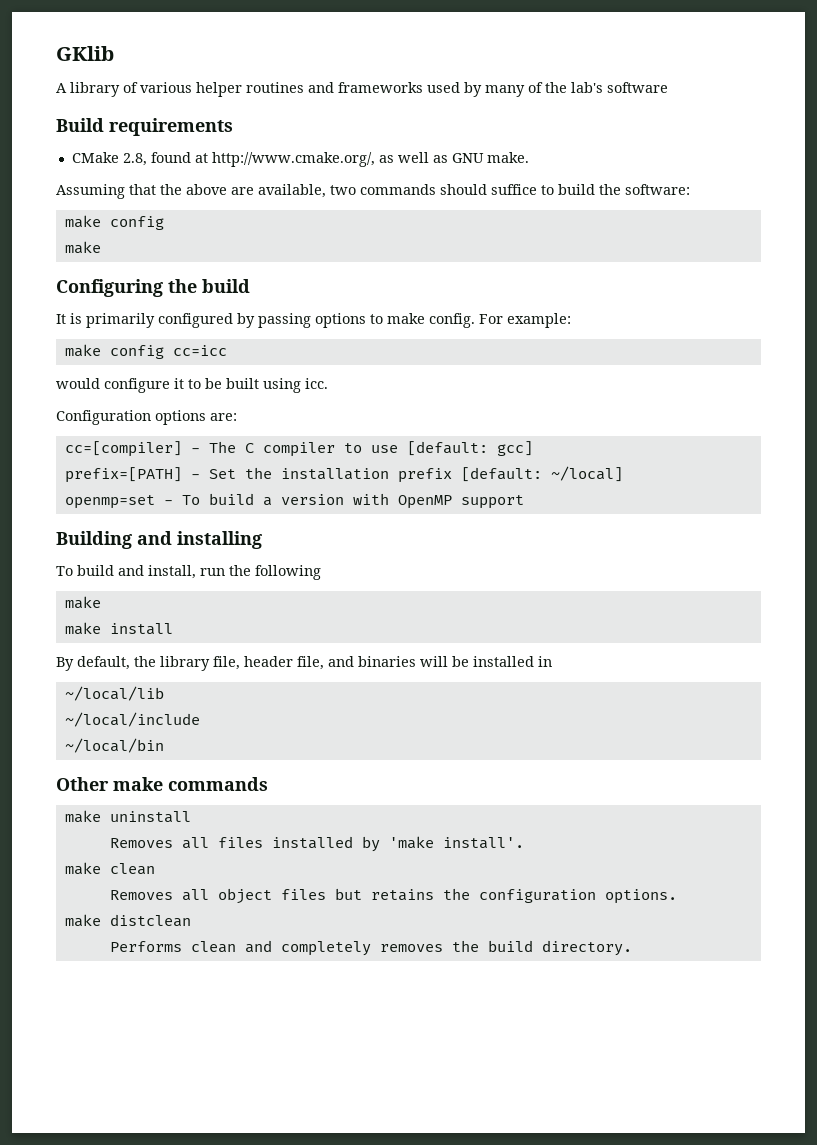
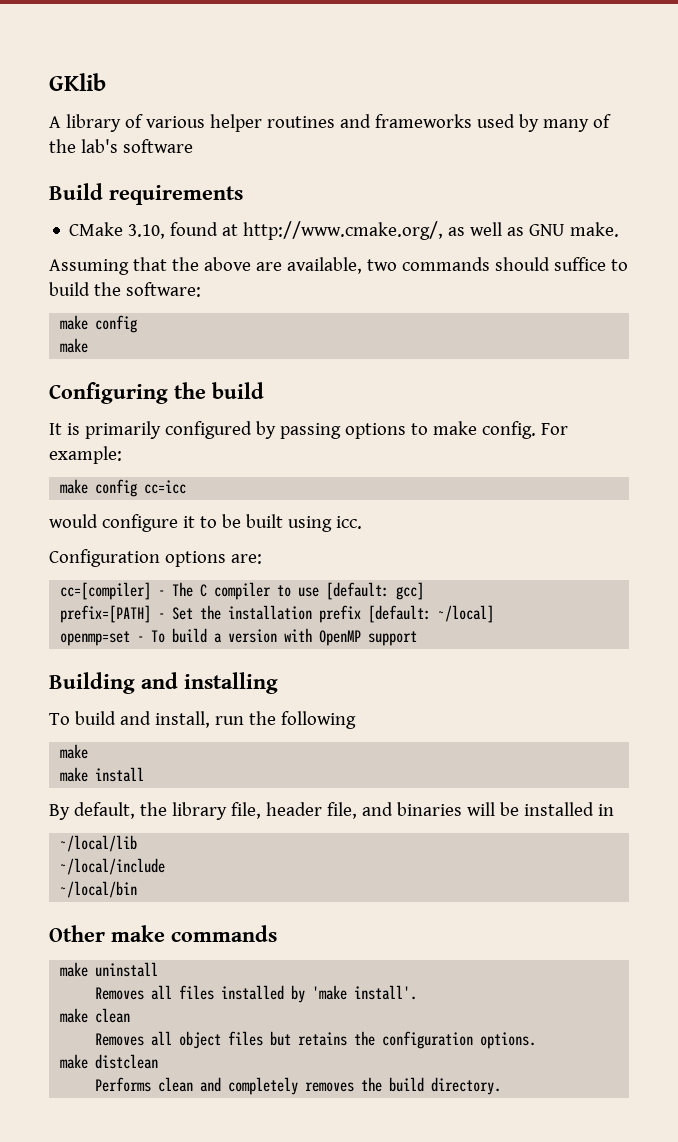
- CMake 2.8, found at http://www.cmake.org/, as well as GNU make.
+ CMake 3.10, found at http://www.cmake.org/, as well as GNU make.

